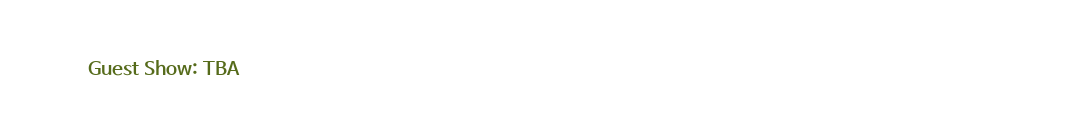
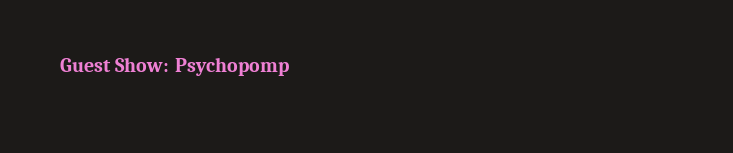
- Guest Show: TBA
+ Guest Show: Psychopomp

